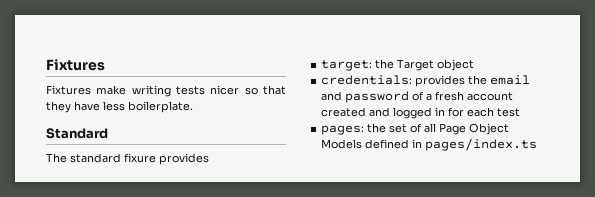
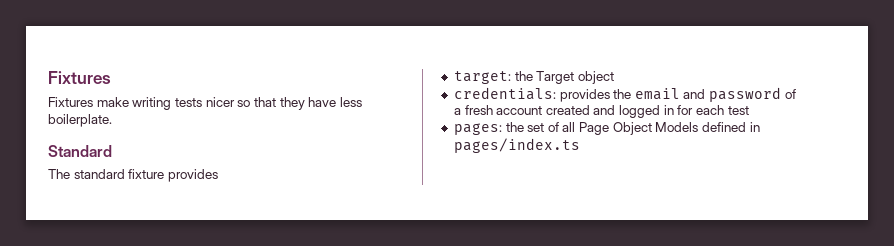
- The standard fixure provides
+ The standard fixture provides

